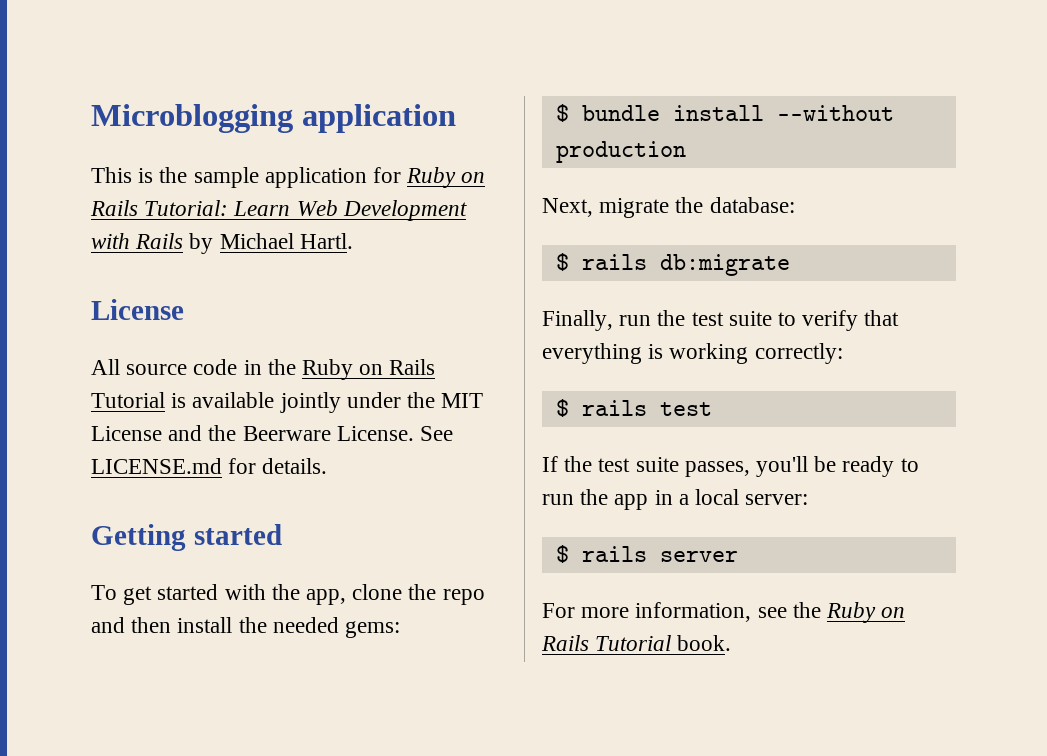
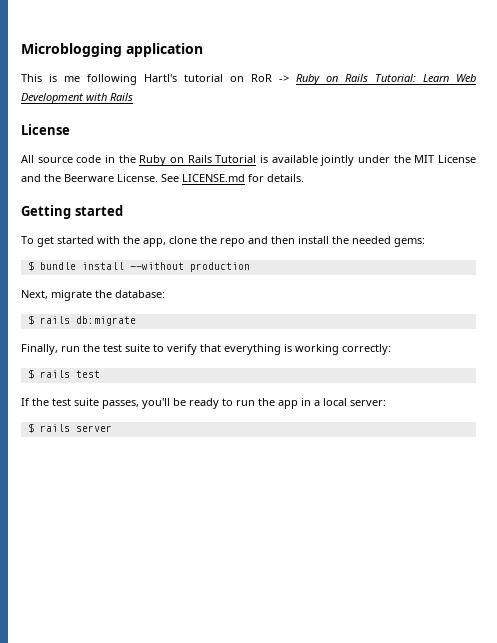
- This is the sample application for Ruby on Rails Tutorial: Learn Web Development with Rails by Michael Hartl.
+ This is me following Hartl's tutorial on RoR -> Ruby on Rails Tutorial: Learn Web Development with Rails
- For more information, see the Ruby on Rails Tutorial book.

